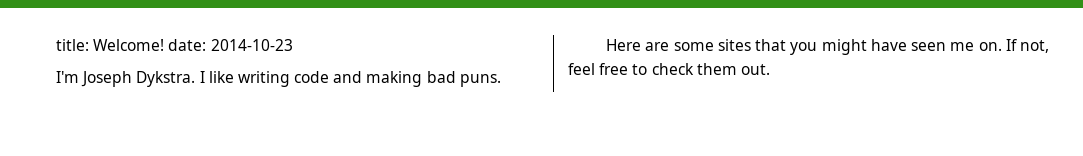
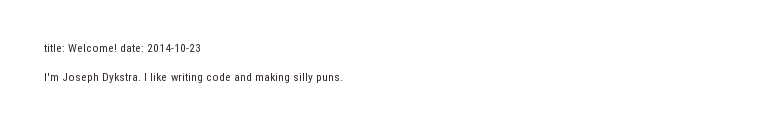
- I like writing code and making bad puns.
+ I like writing code and making silly puns.
- Here are some sites that you might have seen me on. If not, feel free to check them out.

